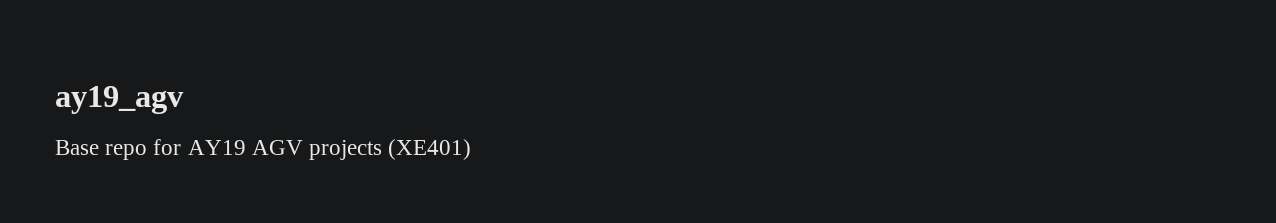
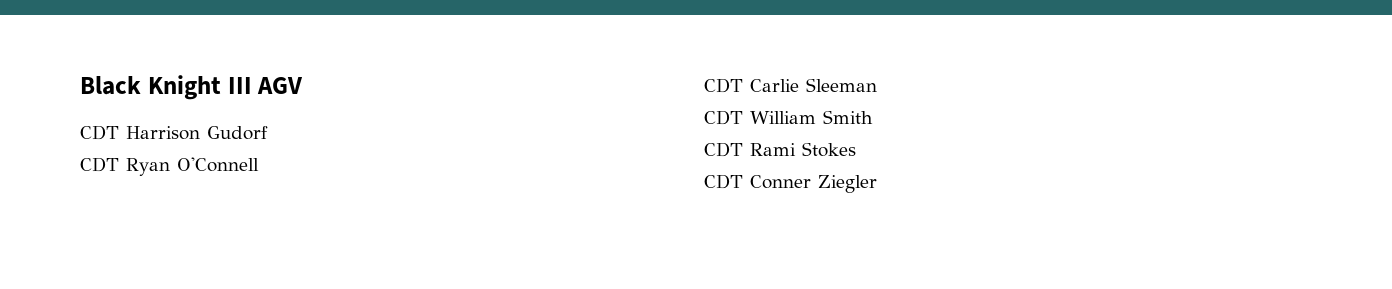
- ay19_agv
- Base repo for AY19 AGV projects (XE401)
+ Black Knight III AGV
+ CDT Harrison Gudorf
+ CDT Ryan O'Connell
+ CDT Carlie Sleeman
+ CDT William Smith
+ CDT Rami Stokes
+ CDT Conner Ziegler

